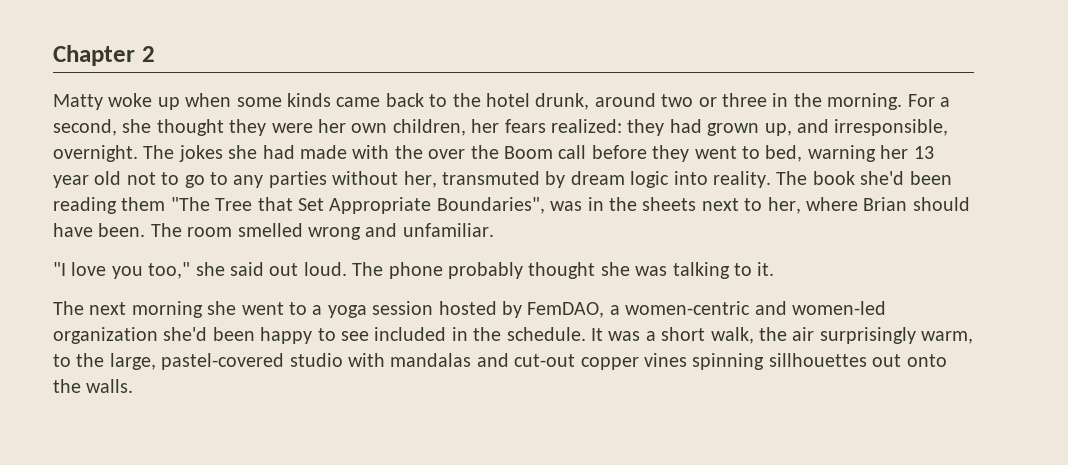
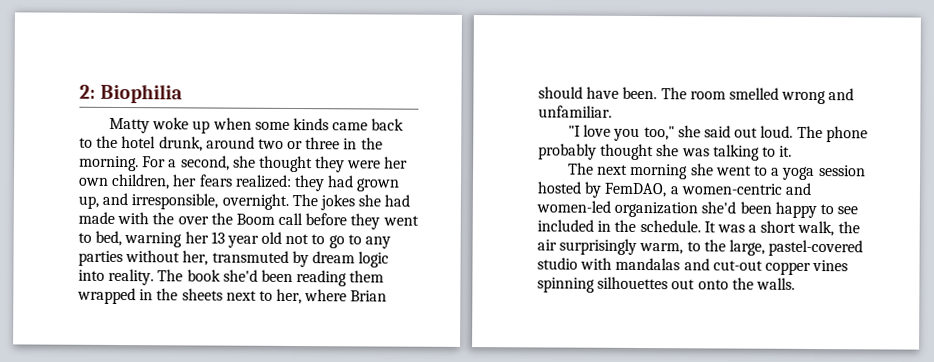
- Chapter 2
+ 2: Biophilia
- The book she'd been reading them "The Tree that Set Appropriate Boundaries", was in the sheets next to her, where Brian should have been.
+ The book she'd been reading them wrapped in the sheets next to her, where Brian should have been.
- It was a short walk, the air surprisingly warm, to the large, pastel-covered studio with mandalas and cut-out copper vines spinning sillhouettes out onto the walls.
+ It was a short walk, the air surprisingly warm, to the large, pastel-covered studio with mandalas and cut-out copper vines spinning silhouettes out onto the walls.

